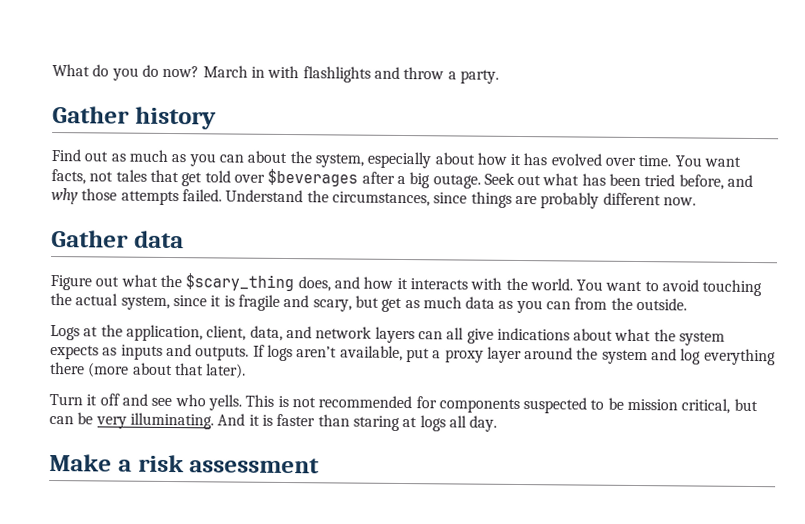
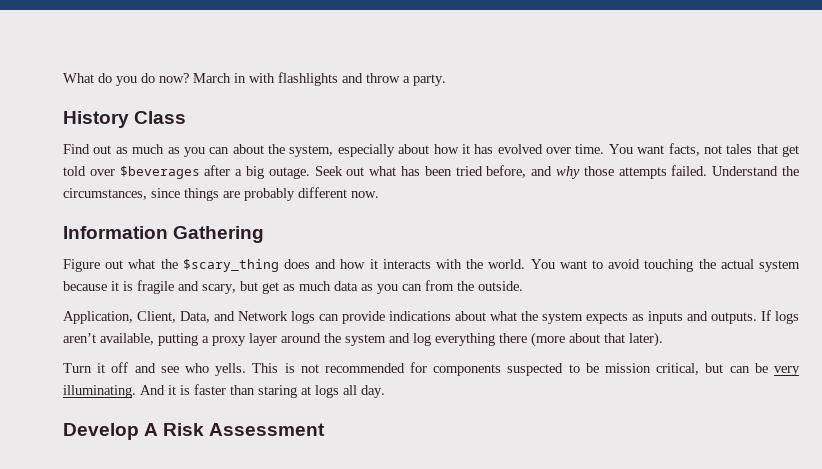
- Gather history
+ History Class
- Gather data
+ Information Gathering
- Figure out what the $scary_thing does, and how it interacts with the world.
+ Figure out what the $scary_thing does and how it interacts with the world.
- You want to avoid touching the actual system, since it is fragile and scary, but get as much data as you can from the outside.
+ You want to avoid touching the actual system because it is fragile and scary, but get as much data as you can from the outside.
- Logs at the application, client, data, and network layers can all give indications about what the system expects as inputs and outputs.
+ Application, Client, Data, and Network logs can provide indications about what the system expects as inputs and outputs.
- If logs aren’t available, put a proxy layer around the system and log everything there (more about that later).
+ If logs aren’t available, putting a proxy layer around the system and log everything there (more about that later).
- Make a risk assessment
+ Develop A Risk Assessment

